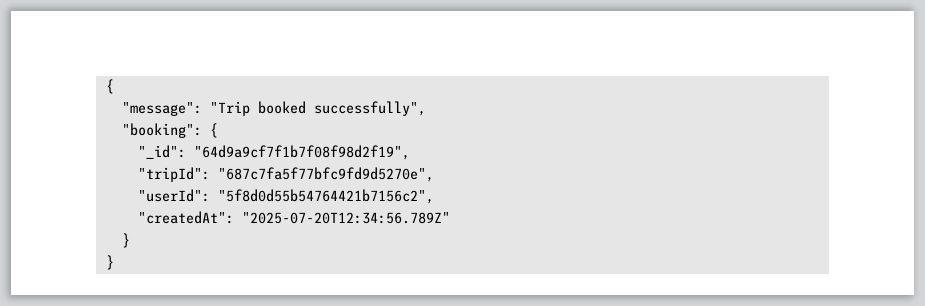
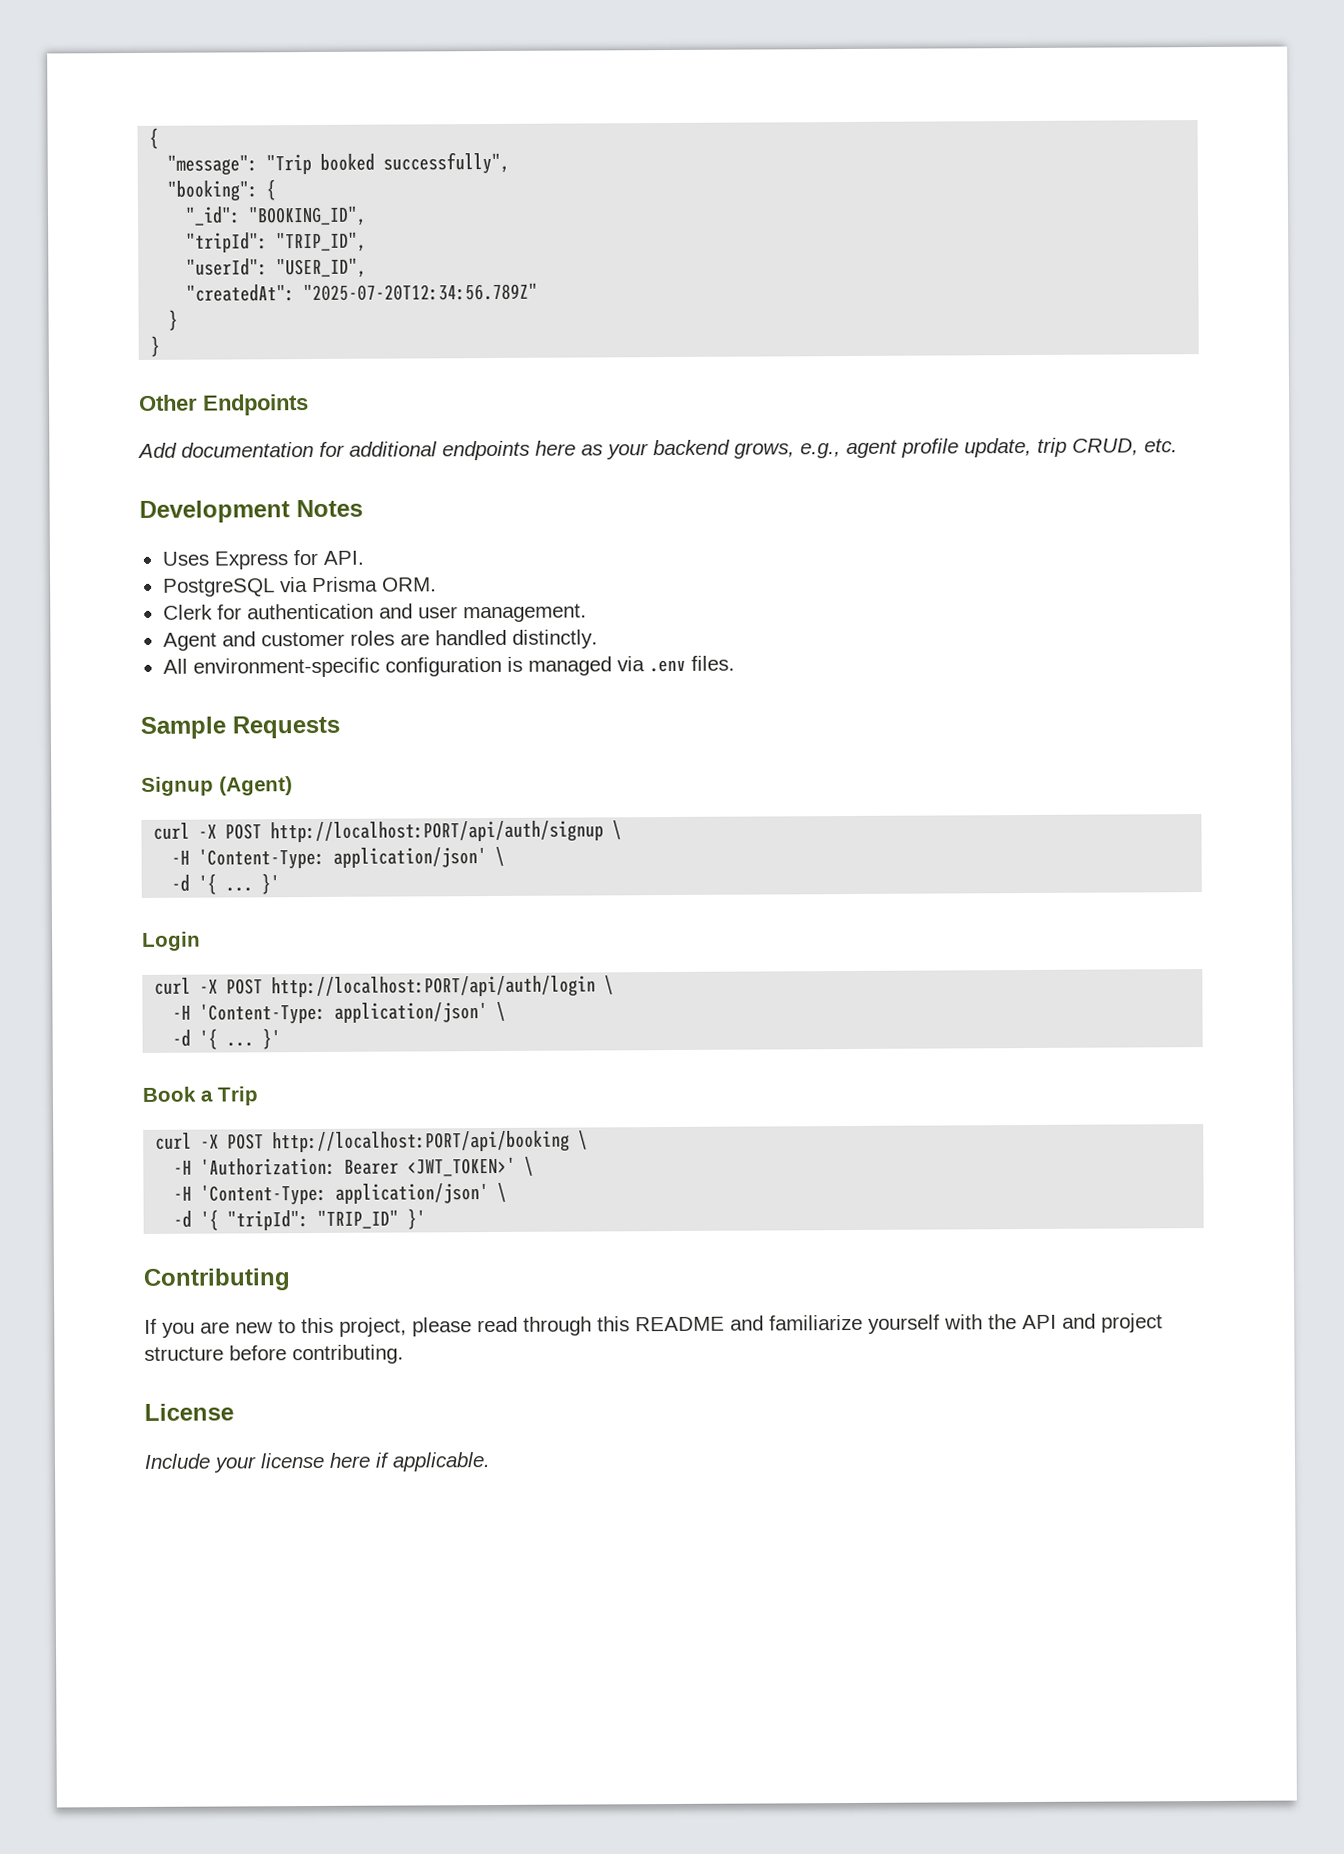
- "_id": "64d9a9cf7f1b7f08f98d2f19",
- "tripId": "687c7fa5f77bfc9fd9d5270e",
+ "_id": "BOOKING_ID",
+ "tripId": "TRIP_ID",
- "userId": "5f8d0d55b54764421b7156c2",
+ "userId": "USER_ID",
+ Other Endpoints
+ Add documentation for additional endpoints here as your backend grows, e.g., agent profile update, trip CRUD, etc.
+ Development Notes
+ Uses Express for API.
+ PostgreSQL via Prisma ORM.
+ Clerk for authentication and user management.
+ Agent and customer roles are handled distinctly.
+ All environment-specific configuration is managed via .env files.
+ Sample Requests
+ Signup (Agent)
+ curl -X POST http://localhost:PORT/api/auth/signup \
+ -H 'Content-Type: application/json' \
+ -d '{ ... }'
+ Login
+ curl -X POST http://localhost:PORT/api/auth/login \
+ -H 'Content-Type: application/json' \
+ -d '{ ... }'
+ Book a Trip
+ curl -X POST http://localhost:PORT/api/booking \
+ -H 'Authorization: Bearer <JWT_TOKEN>' \
+ -H 'Content-Type: application/json' \
+ -d '{ "tripId": "TRIP_ID" }'
+ Contributing
+ If you are new to this project, please read through this README and familiarize yourself with the API and project structure before contributing.
+ License
+ Include your license here if applicable.

